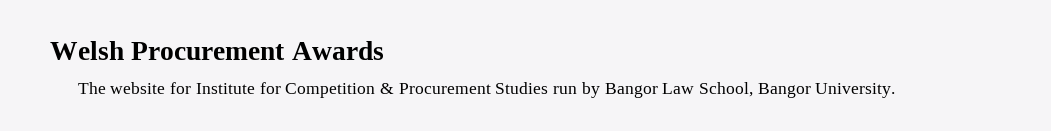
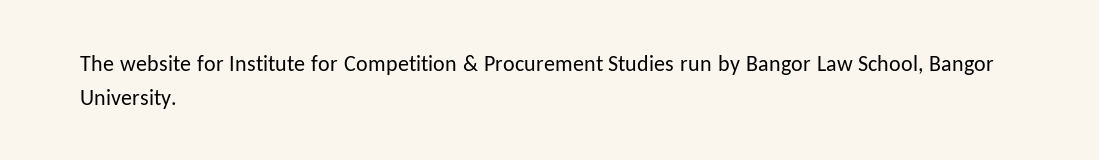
- Welsh Procurement Awards

